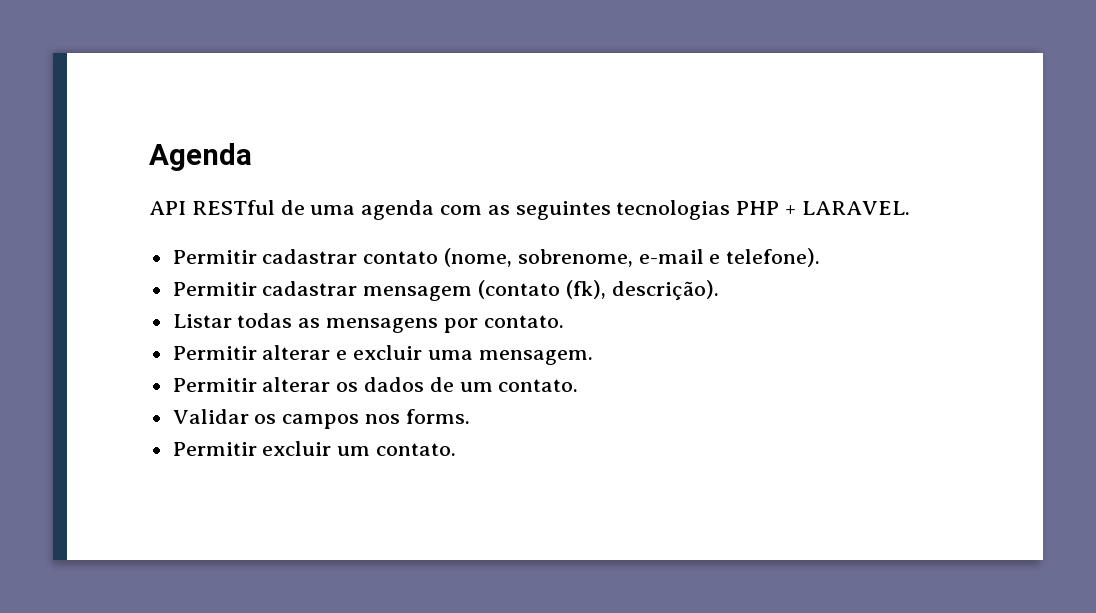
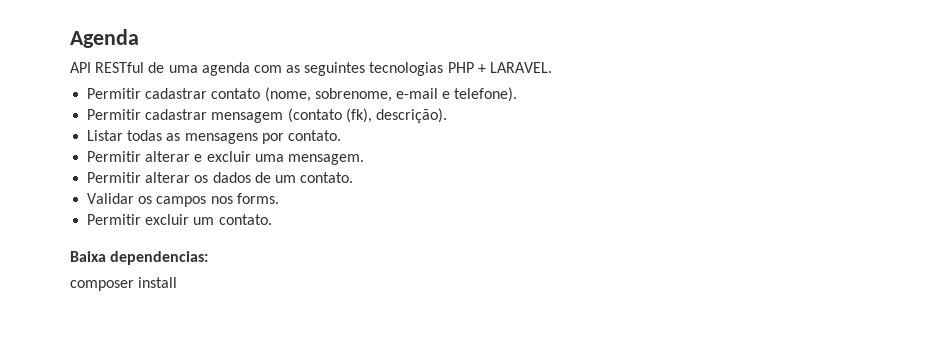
+ Baixa dependencias:
+ composer install

